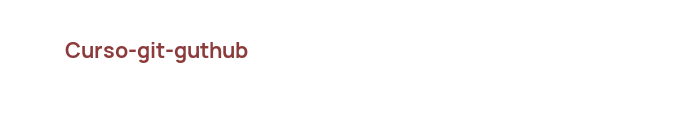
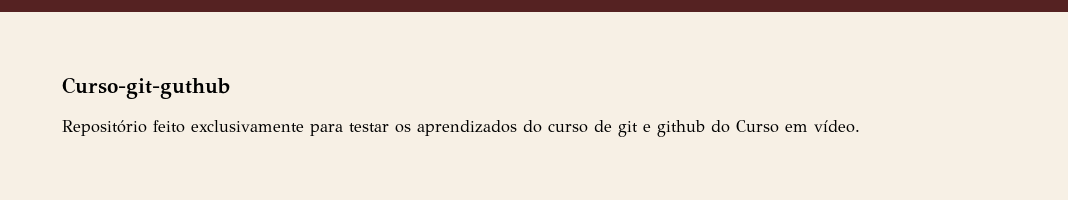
+ Repositório feito exclusivamente para testar os aprendizados do curso de git e github do Curso em vídeo.

